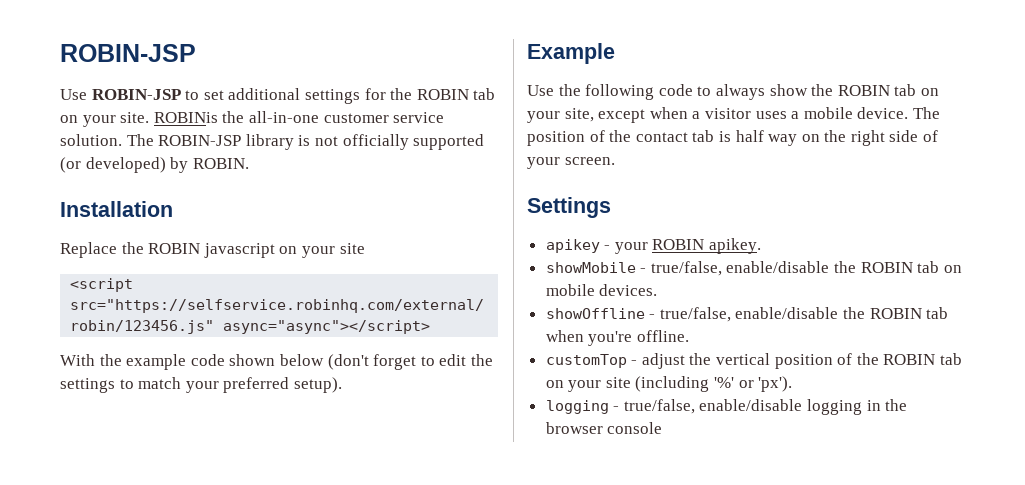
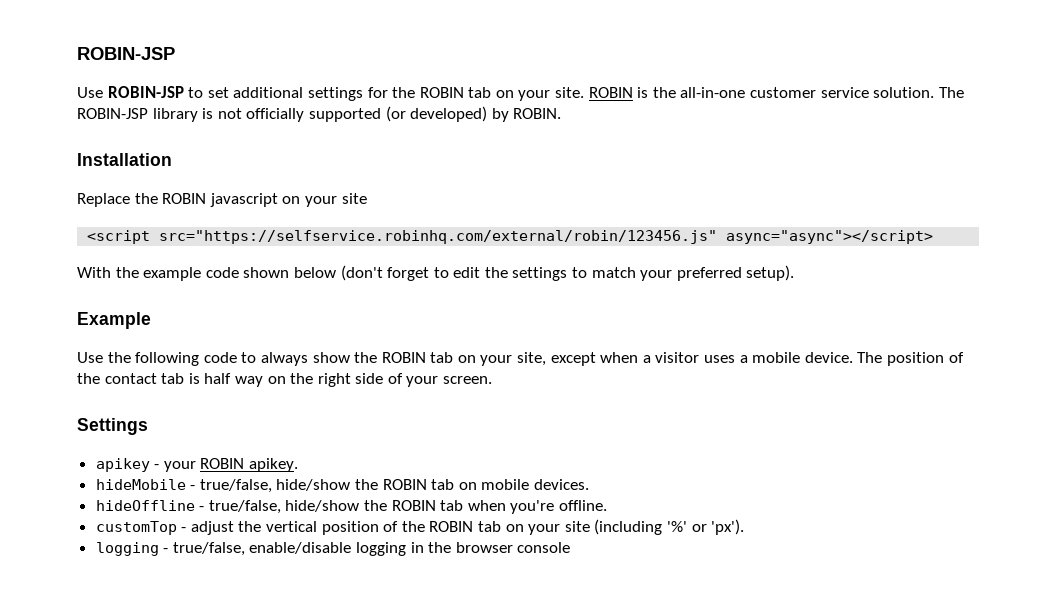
- ROBINis the all-in-one customer service solution.
+ ROBIN is the all-in-one customer service solution.
- showMobile - true/false, enable/disable the ROBIN tab on mobile devices.
+ hideMobile - true/false, hide/show the ROBIN tab on mobile devices.
- showOffline - true/false, enable/disable the ROBIN tab when you're offline.
+ hideOffline - true/false, hide/show the ROBIN tab when you're offline.

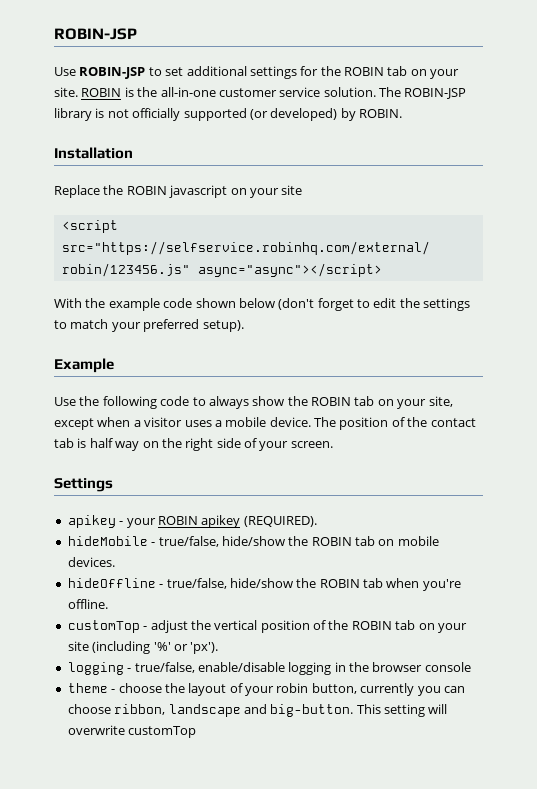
- apikey - your ROBIN apikey.
+ apikey - your ROBIN apikey (REQUIRED).
+ theme - choose the layout of your robin button, currently you can choose ribbon, landscape and big-button. This setting will overwrite customTop

